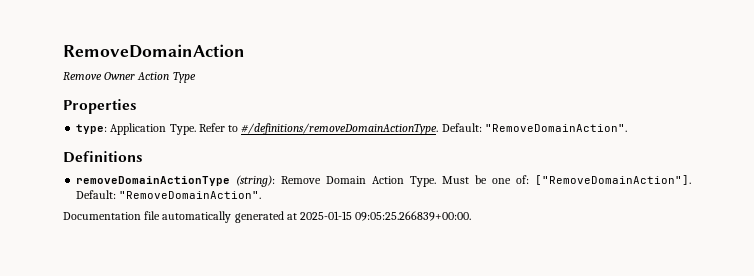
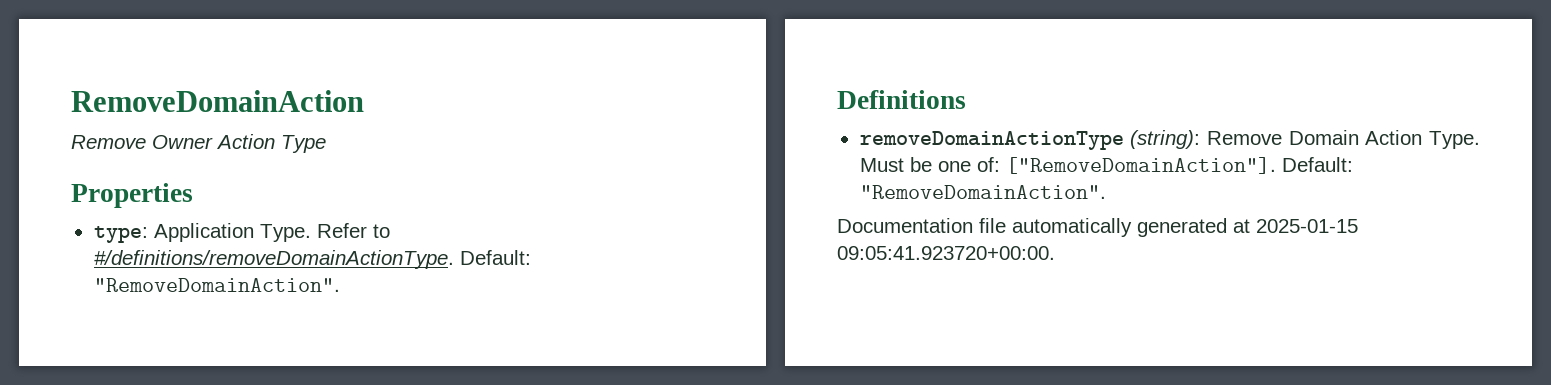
- Documentation file automatically generated at 2025-01-15 09:05:25.266839+00:00.
+ Documentation file automatically generated at 2025-01-15 09:05:41.923720+00:00.

